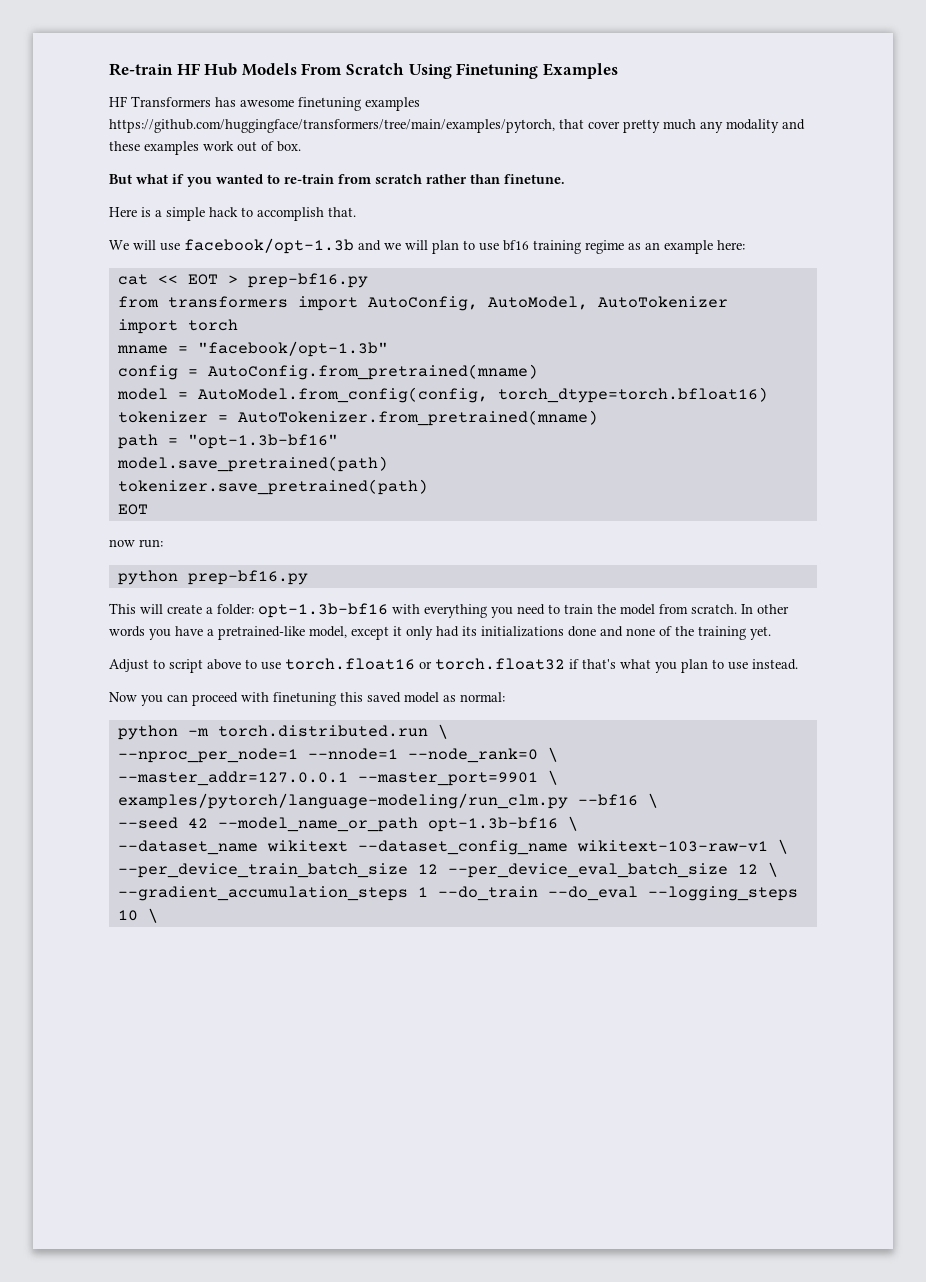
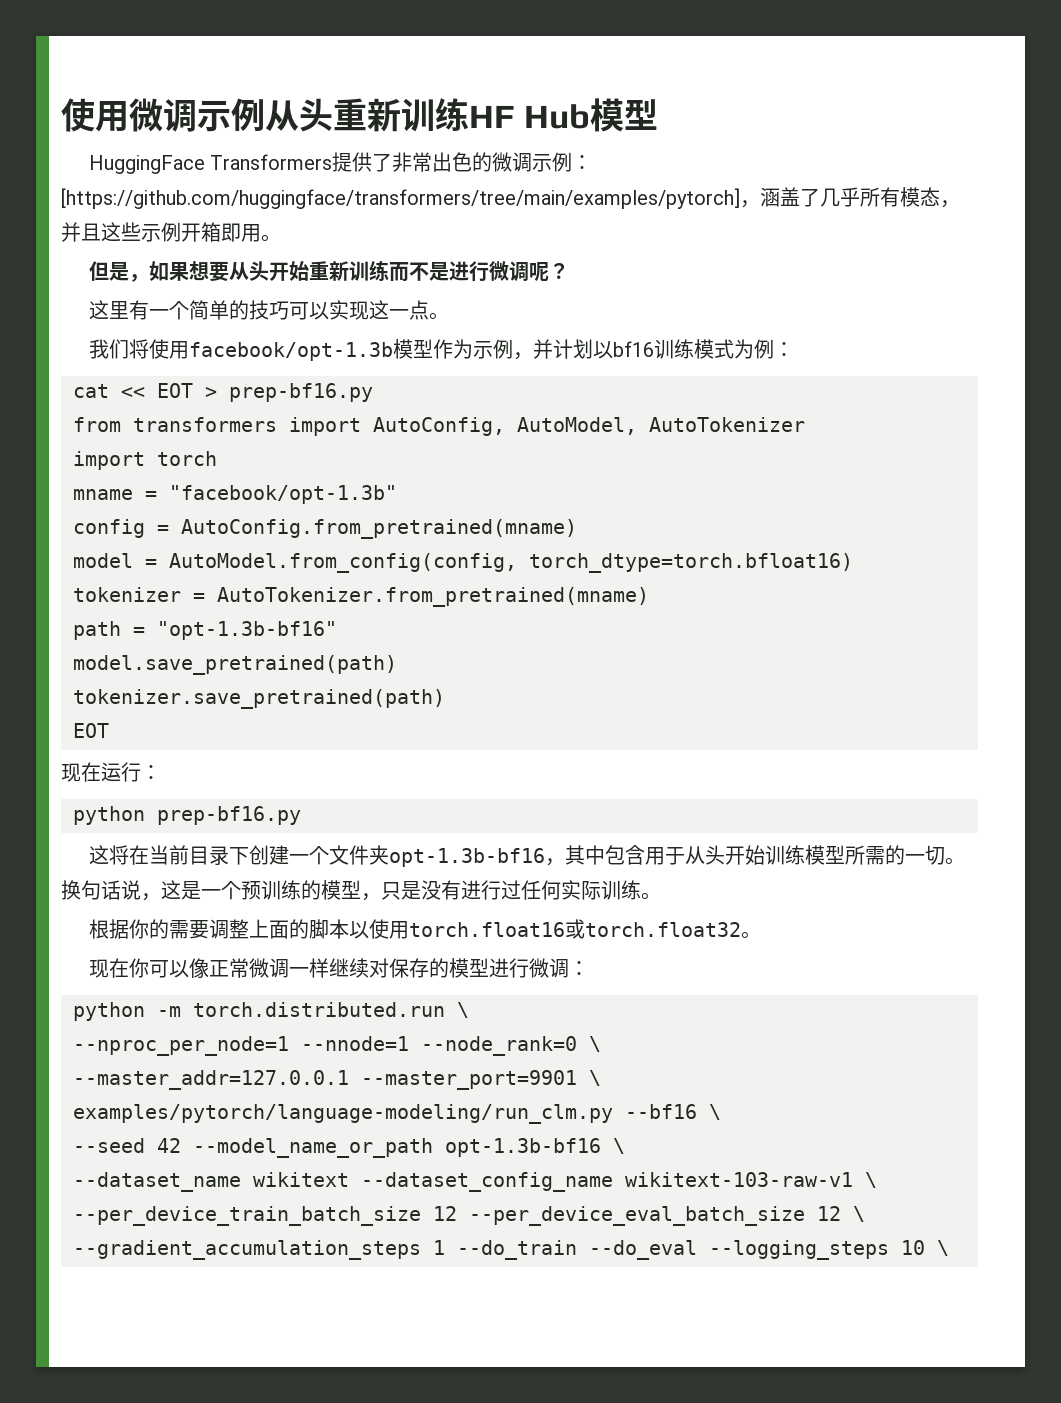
- Re-train HF Hub Models From Scratch Using Finetuning Examples
- HF Transformers has awesome finetuning examples https://github.com/huggingface/transformers/tree/main/examples/pytorch, that cover pretty much any modality and these examples work out of box.
- But what if you wanted to re-train from scratch rather than finetune.
- Here is a simple hack to accomplish that.
- We will use facebook/opt-1.3b and we will plan to use bf16 training regime as an example here:
+ 使用微调示例从头重新训练HF Hub模型
+ HuggingFace Transformers提供了非常出色的微调示例：[https://github.com/huggingface/transformers/tree/main/examples/pytorch]，涵盖了几乎所有模态，并且这些示例开箱即用。
+ 但是，如果想要从头开始重新训练而不是进行微调呢？
+ 这里有一个简单的技巧可以实现这一点。
+ 我们将使用facebook/opt-1.3b模型作为示例，并计划以bf16训练模式为例：
- now run:
+ 现在运行：
- This will create a folder: opt-1.3b-bf16 with everything you need to train the model from scratch. In other words you have a pretrained-like model, except it only had its initializations done and none of the training yet.
- Adjust to script above to use torch.float16 or torch.float32 if that's what you plan to use instead.
- Now you can proceed with finetuning this saved model as normal:
+ 这将在当前目录下创建一个文件夹opt-1.3b-bf16，其中包含用于从头开始训练模型所需的一切。换句话说，这是一个预训练的模型，只是没有进行过任何实际训练。
+ 根据你的需要调整上面的脚本以使用torch.float16或torch.float32。
+ 现在你可以像正常微调一样继续对保存的模型进行微调：

